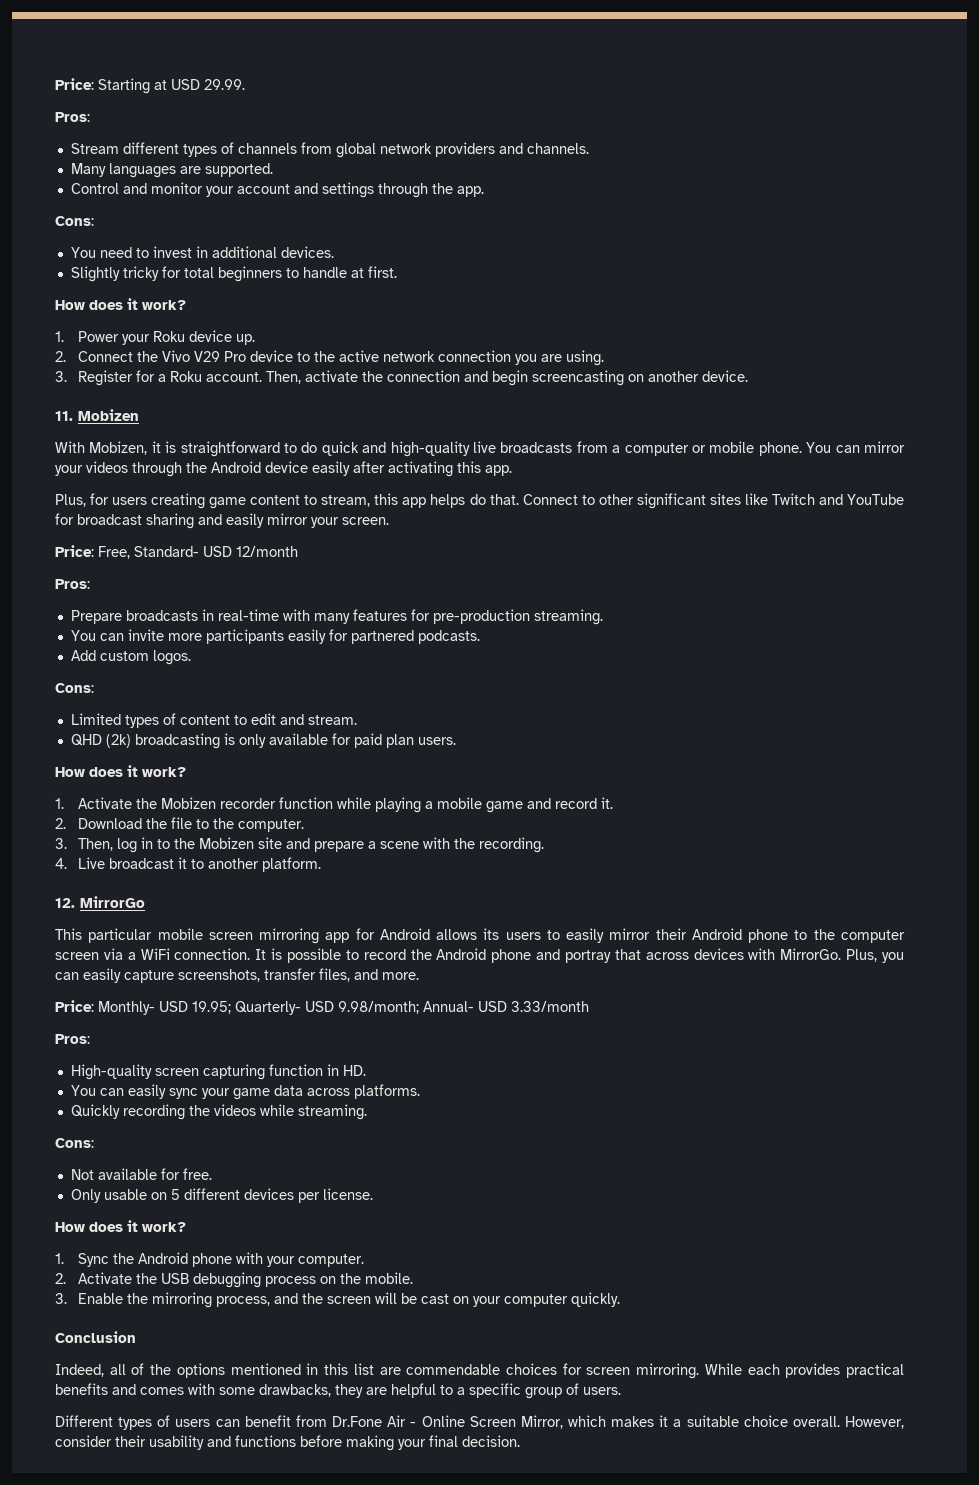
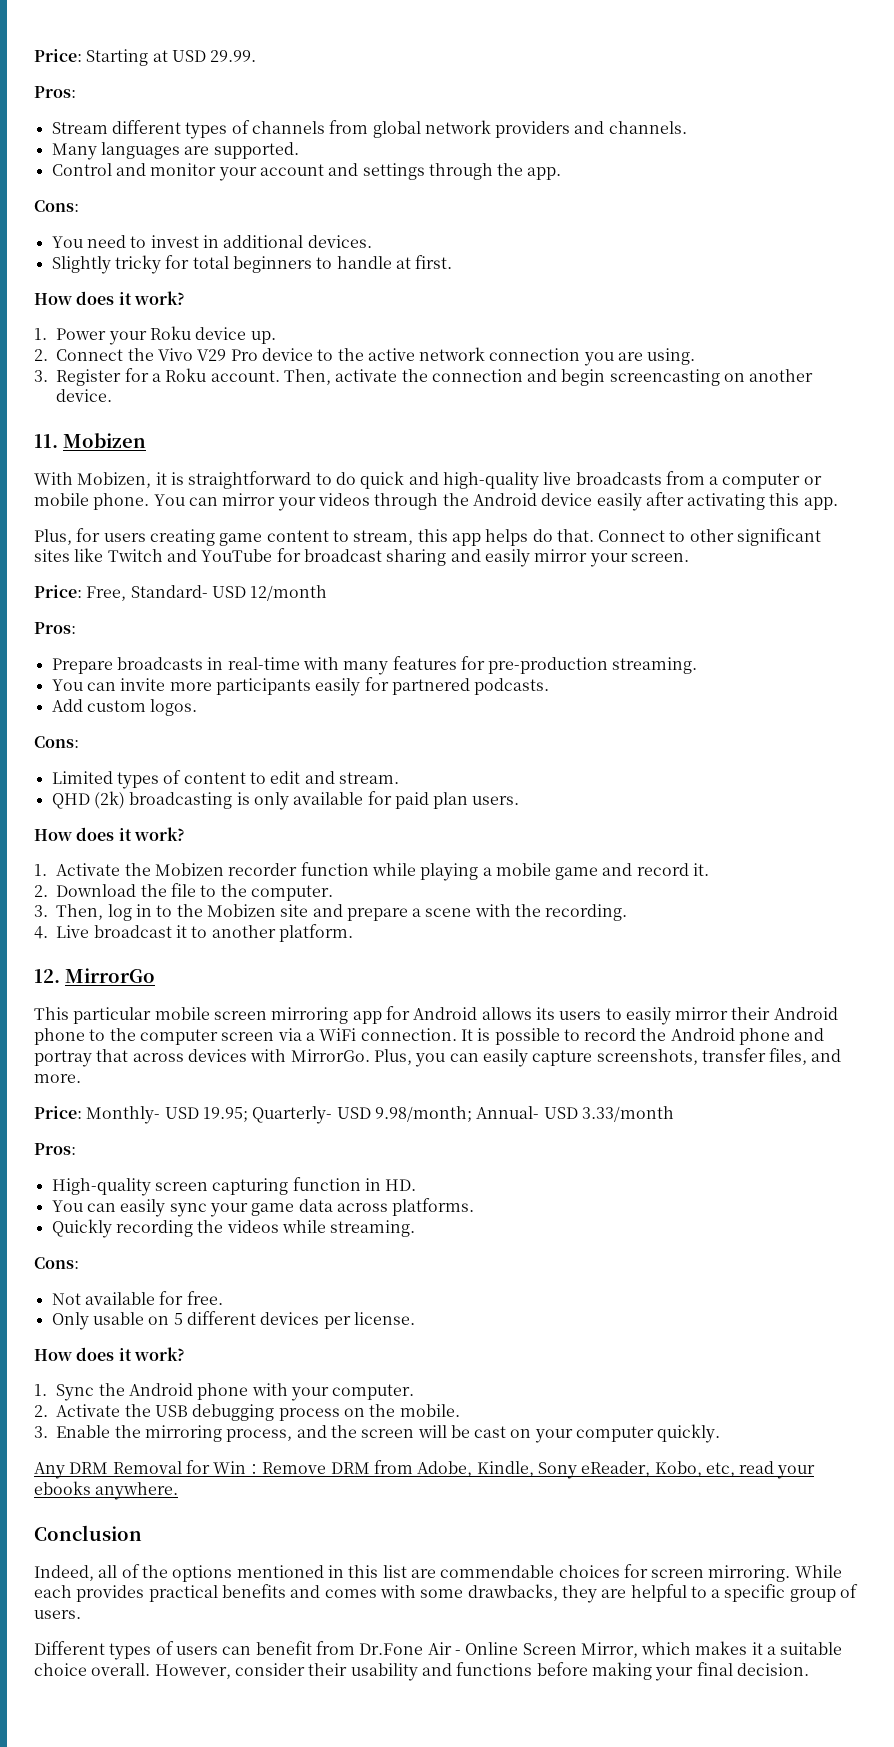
+ Any DRM Removal for Win：Remove DRM from Adobe, Kindle, Sony eReader, Kobo, etc, read your ebooks anywhere.

